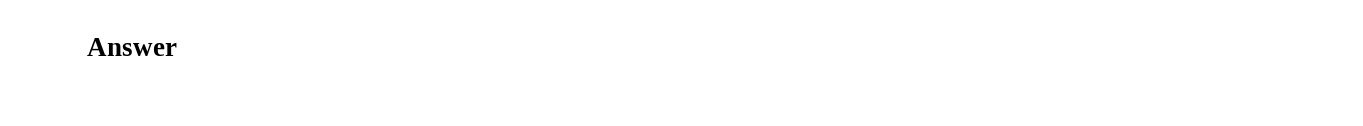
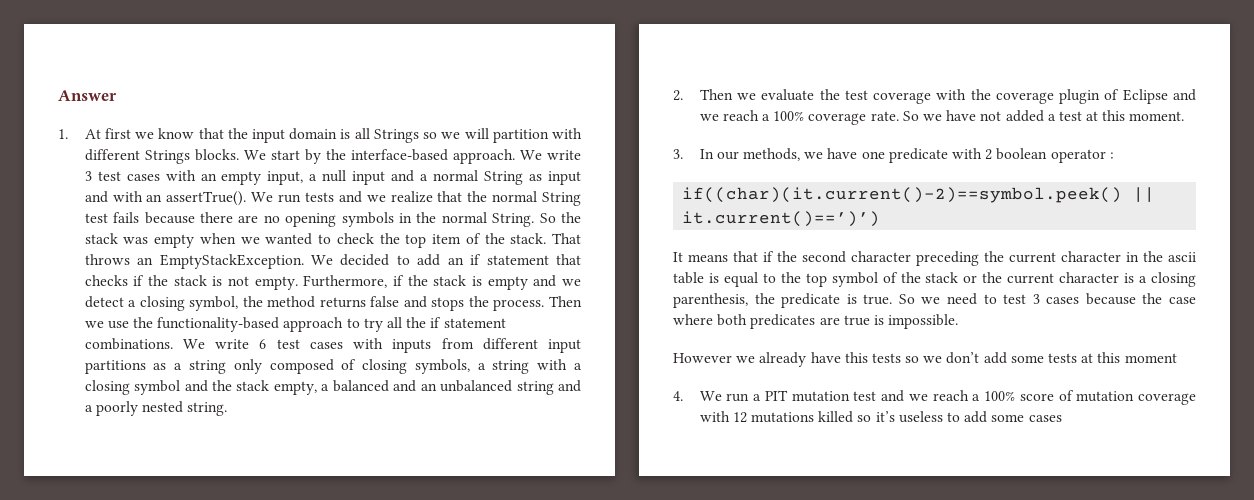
+ 1. At first we know that the input domain is all Strings so we will partition with different Strings blocks. We start by the interface-based approach. We write 3 test cases with an empty input, a null input and a normal String as input and with an assertTrue(). We run tests and we realize that the normal String test fails because there are no opening symbols in the normal String. So the stack was empty when we wanted to check the top item of the stack. That throws an EmptyStackException. We decided to add an if statement that checks if the stack is not empty. Furthermore, if the stack is empty and we detect a closing symbol, the method returns false and stops the process. Then we use the functionality-based approach to try all the if statement combinations. We write 6 test cases with inputs from different input partitions as a string only composed of closing symbols, a string with a closing symbol and the stack empty, a balanced and an unbalanced string and a poorly nested string.
+ 2. Then we evaluate the test coverage with the coverage plugin of Eclipse and we reach a 100% coverage rate. So we have not added a test at this moment.
+ 3. In our methods, we have one predicate with 2 boolean operator :
+ if((char)(it.current()-2)==symbol.peek() || it.current()==’)’)
+ It means that if the second character preceding the current character in the ascii table is equal to the top symbol of the stack or the current character is a closing parenthesis, the predicate is true. So we need to test 3 cases because the case where both predicates are true is impossible.
+ However we already have this tests so we don’t add some tests at this moment
+ 4. We run a PIT mutation test and we reach a 100% score of mutation coverage with 12 mutations killed so it’s useless to add some cases

